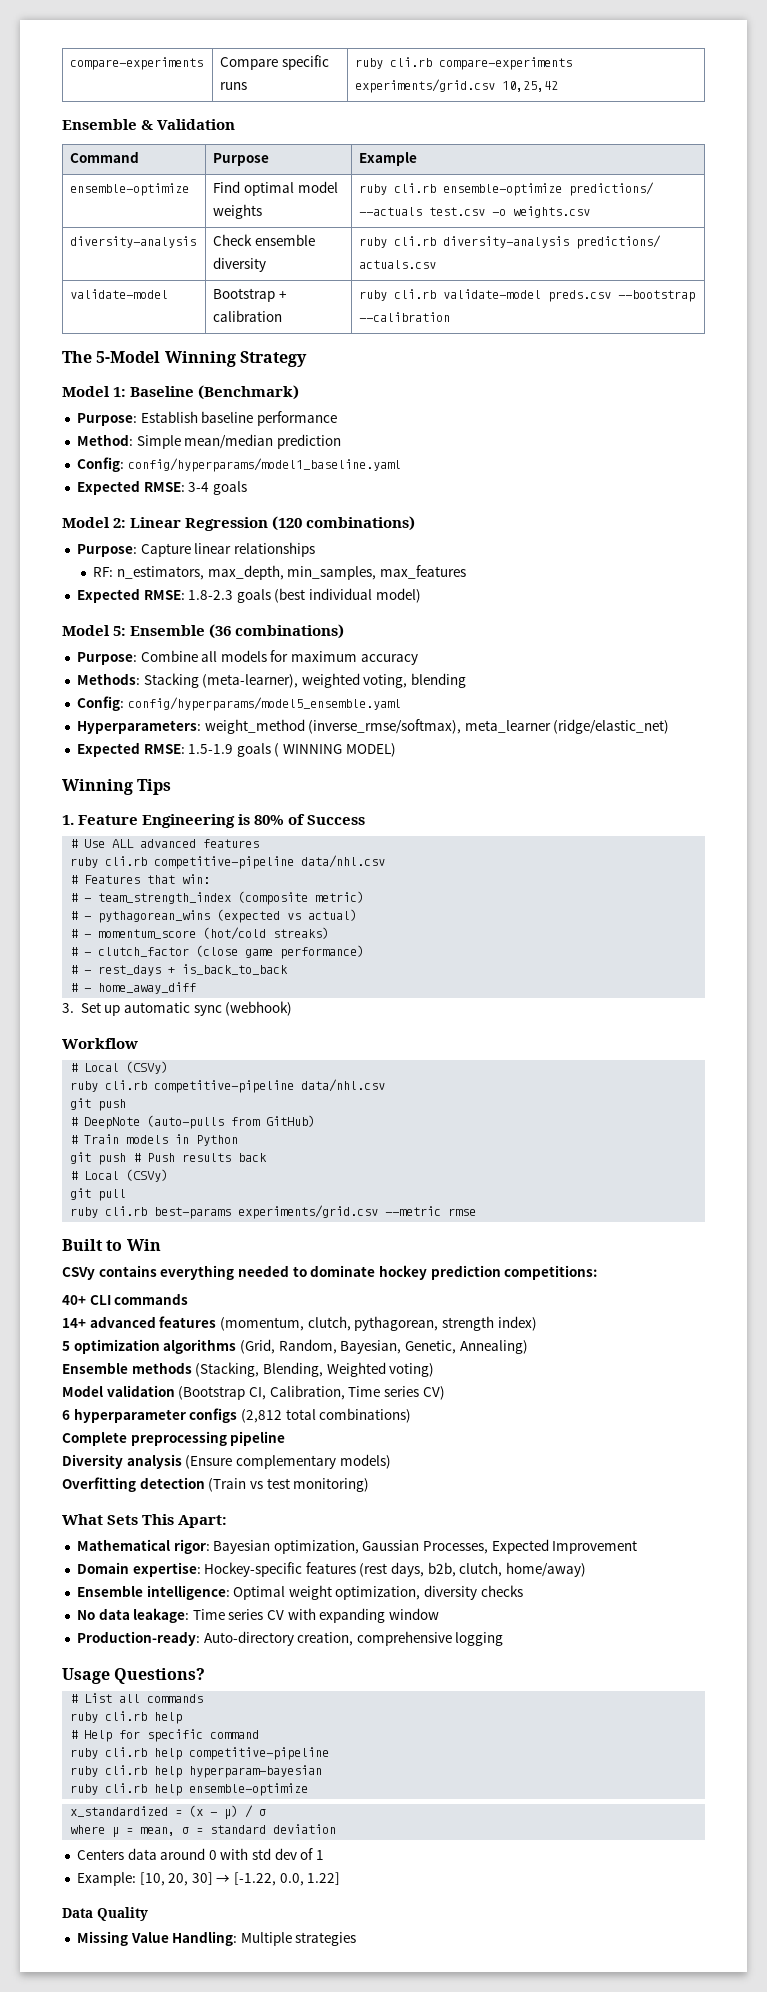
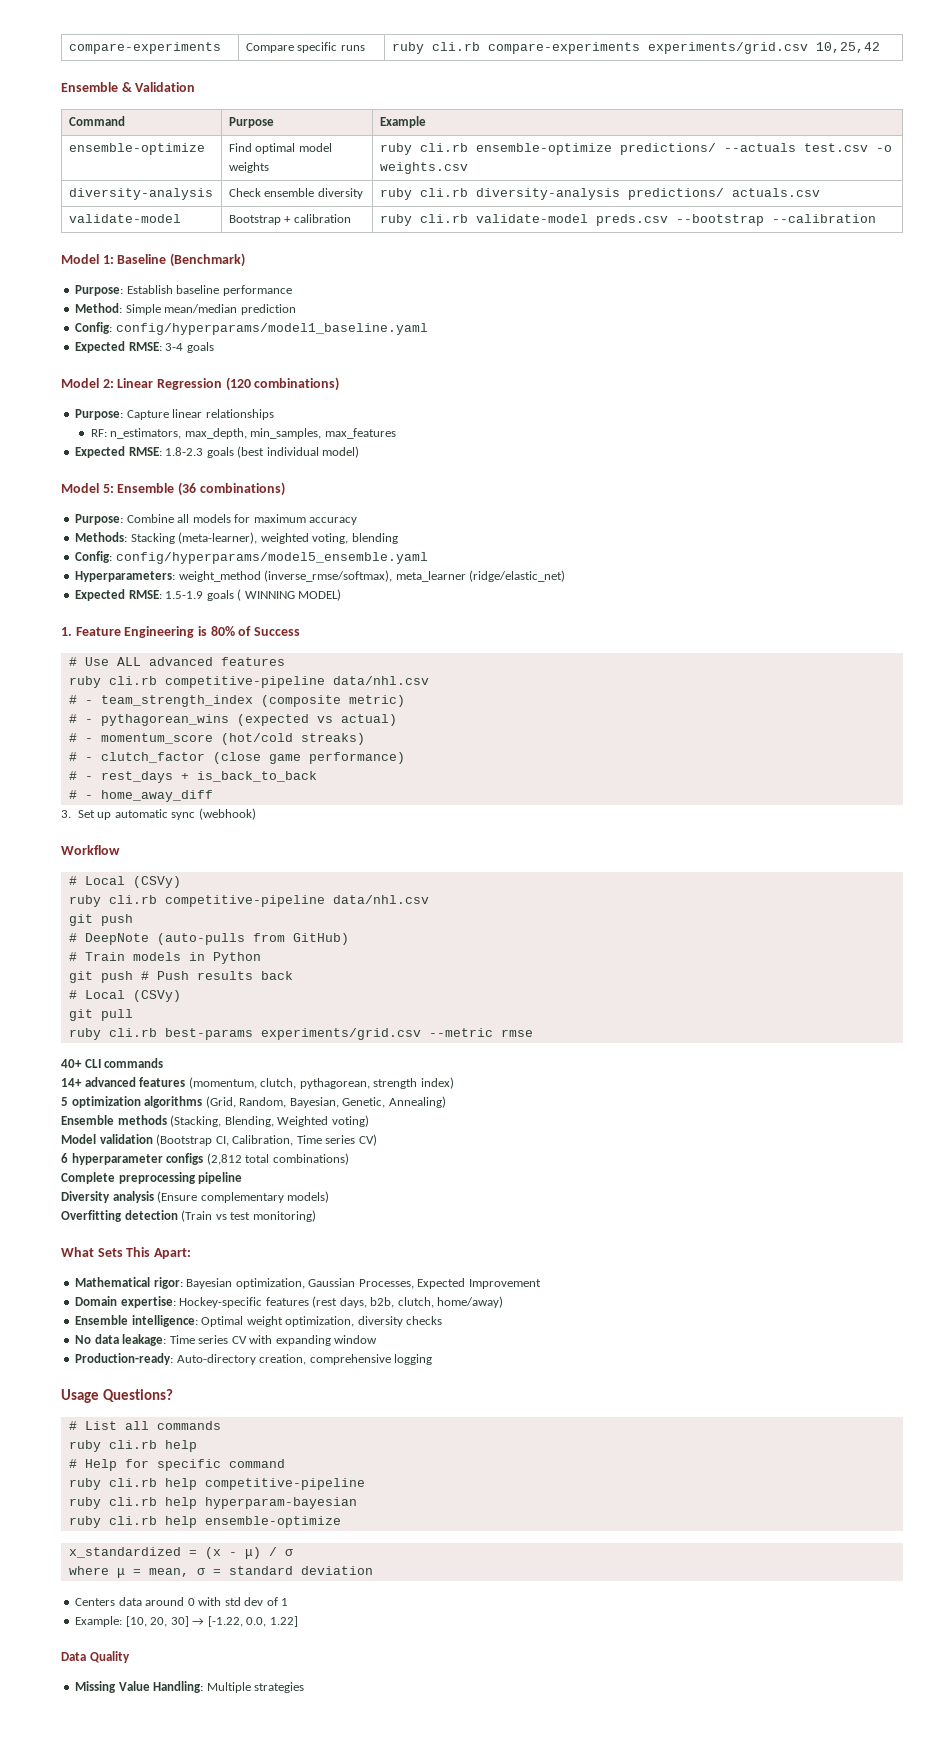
- The 5-Model Winning Strategy
- Winning Tips
- # Features that win:
- Built to Win
- CSVy contains everything needed to dominate hockey prediction competitions:

